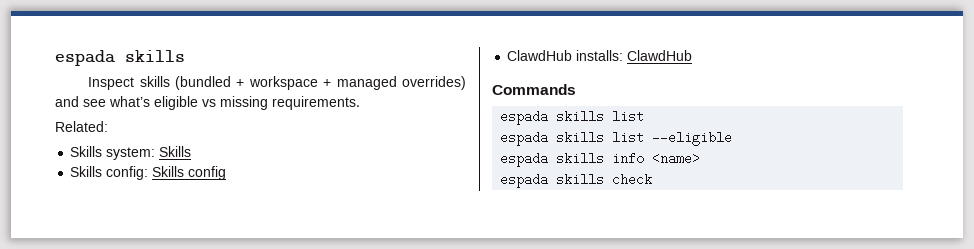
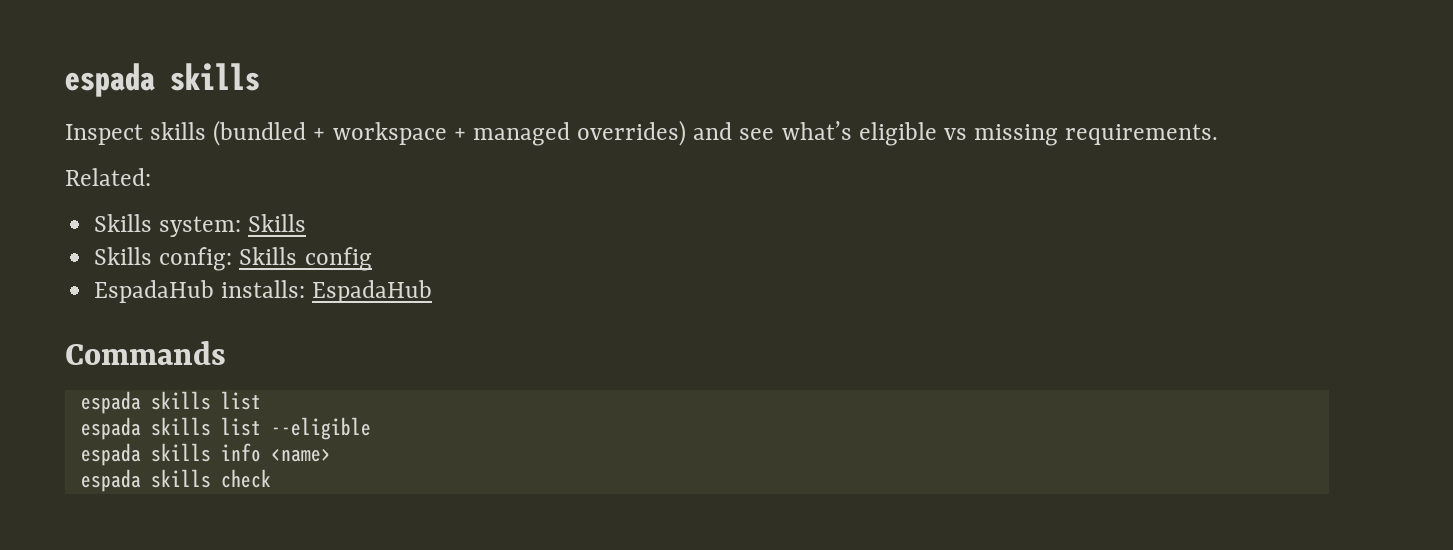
- ClawdHub installs: ClawdHub
+ EspadaHub installs: EspadaHub

